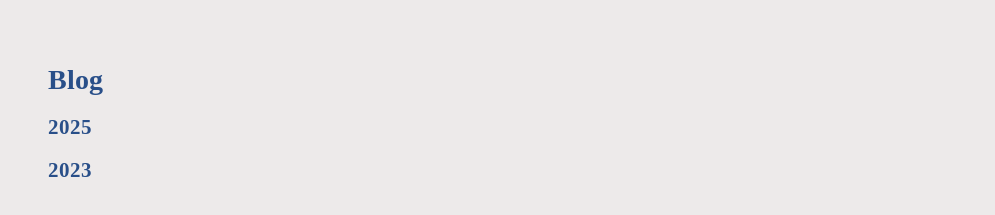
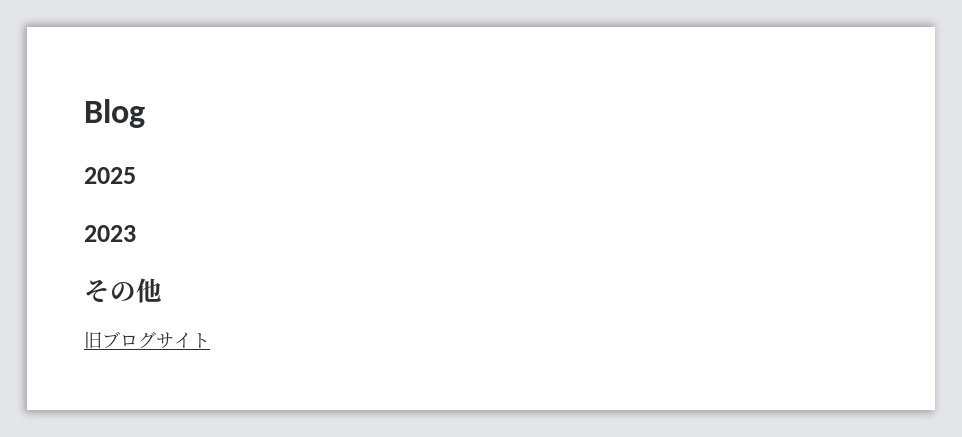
+ その他
+ 旧ブログサイト

